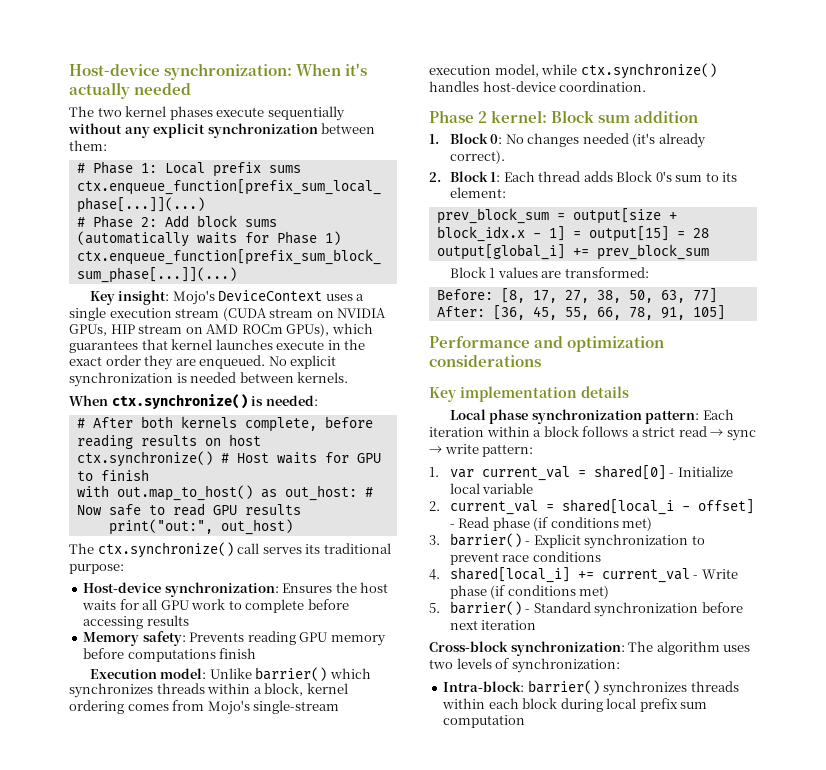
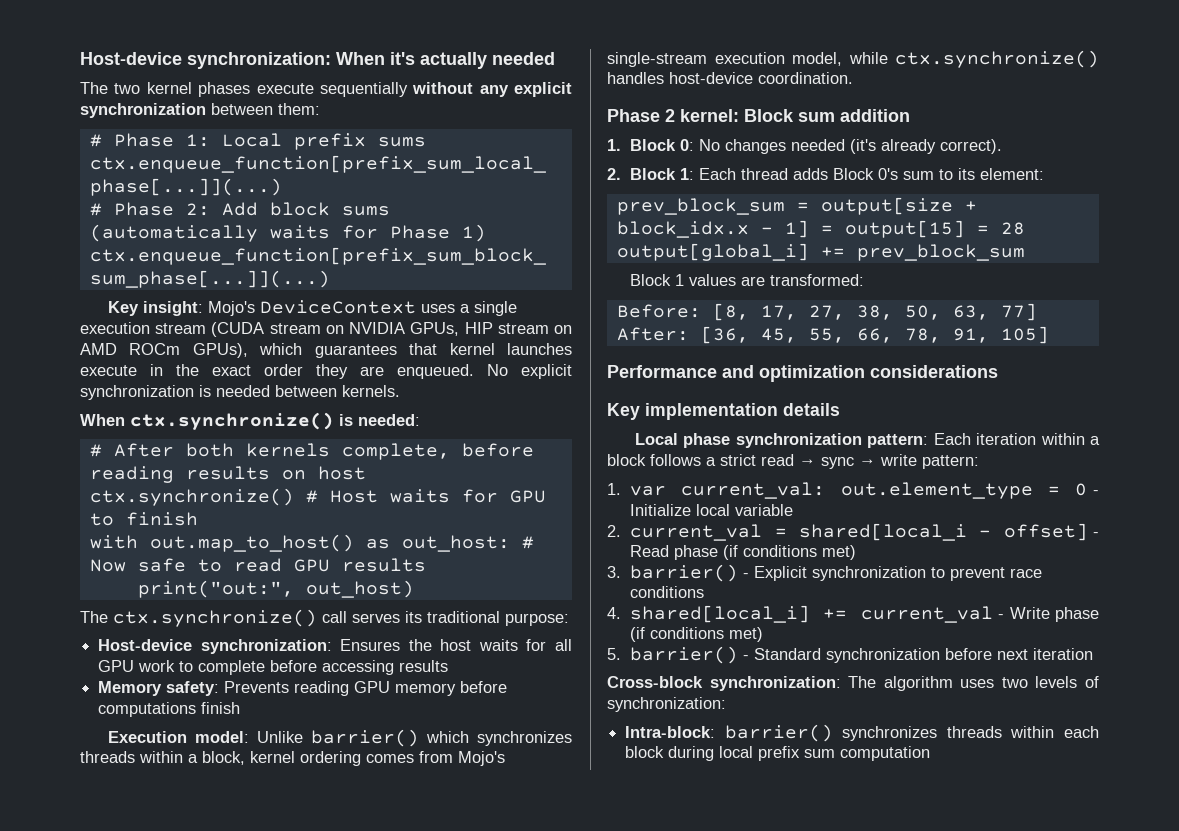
- 1. var current_val = shared[0] - Initialize local variable
+ 1. var current_val: out.element_type = 0 - Initialize local variable

